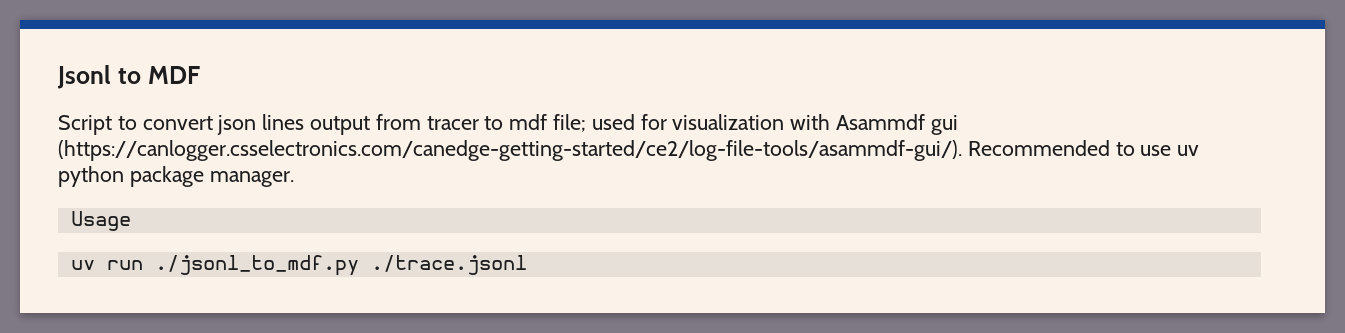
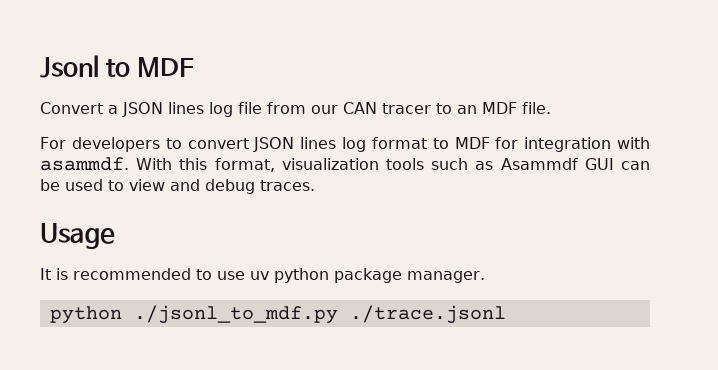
- Script to convert json lines output from tracer to mdf file; used for visualization with Asammdf gui (https://canlogger.csselectronics.com/canedge-getting-started/ce2/log-file-tools/asammdf-gui/). Recommended to use uv python package manager.
+ Convert a JSON lines log file from our CAN tracer to an MDF file.
+ For developers to convert JSON lines log format to MDF for integration with asammdf. With this format, visualization tools such as Asammdf GUI can be used to view and debug traces.
+ Usage
+ It is recommended to use uv python package manager.
- Usage
- uv run ./jsonl_to_mdf.py ./trace.jsonl
+ python ./jsonl_to_mdf.py ./trace.jsonl

